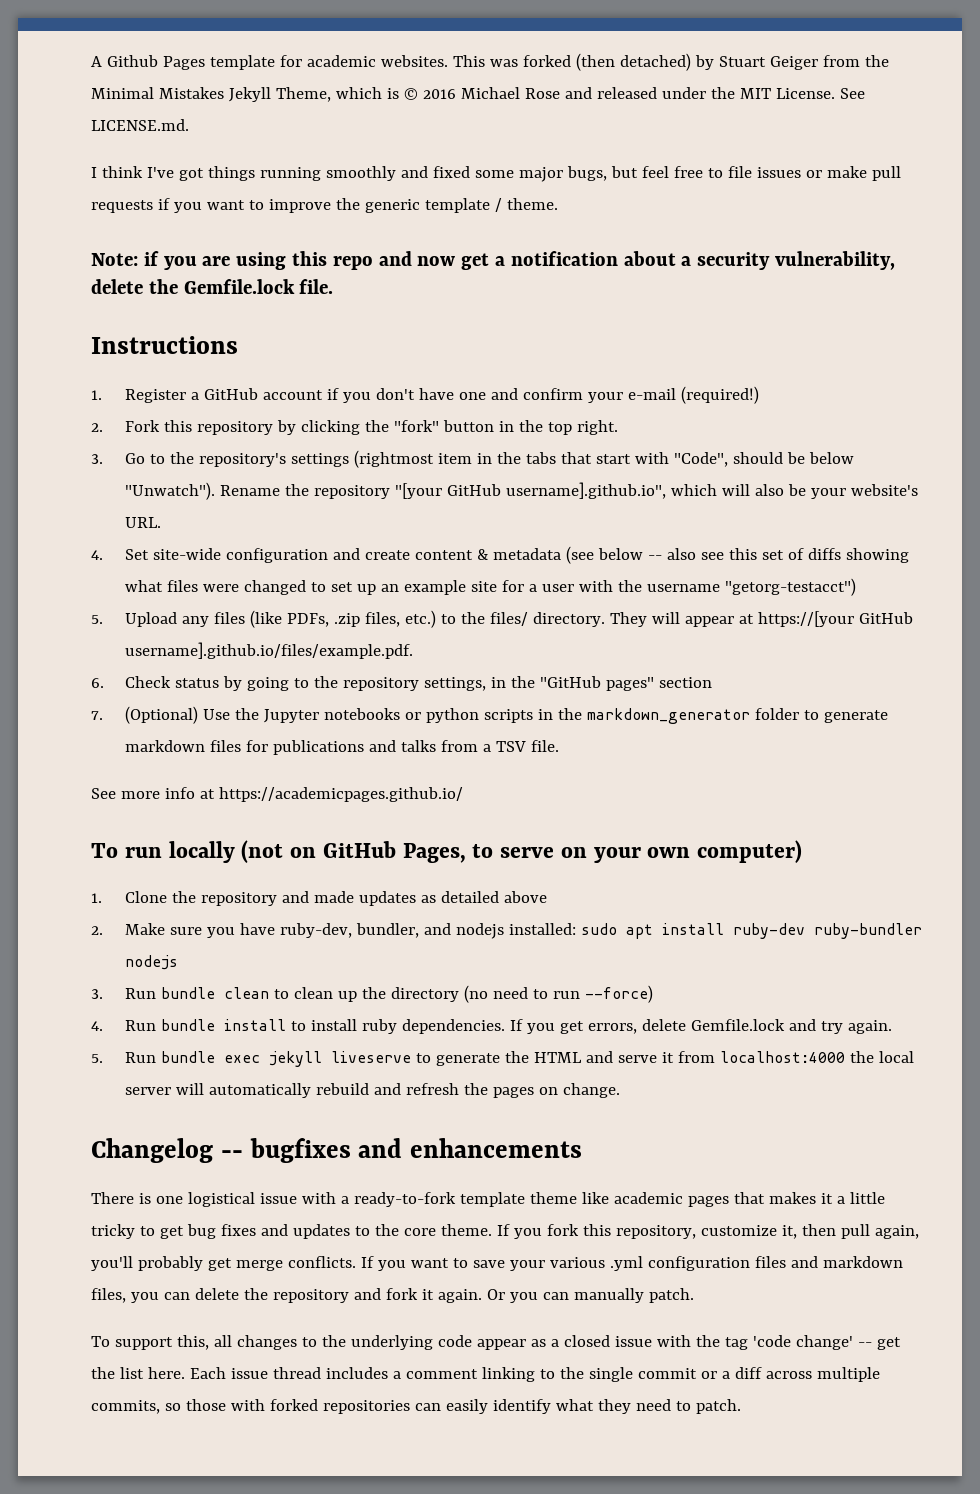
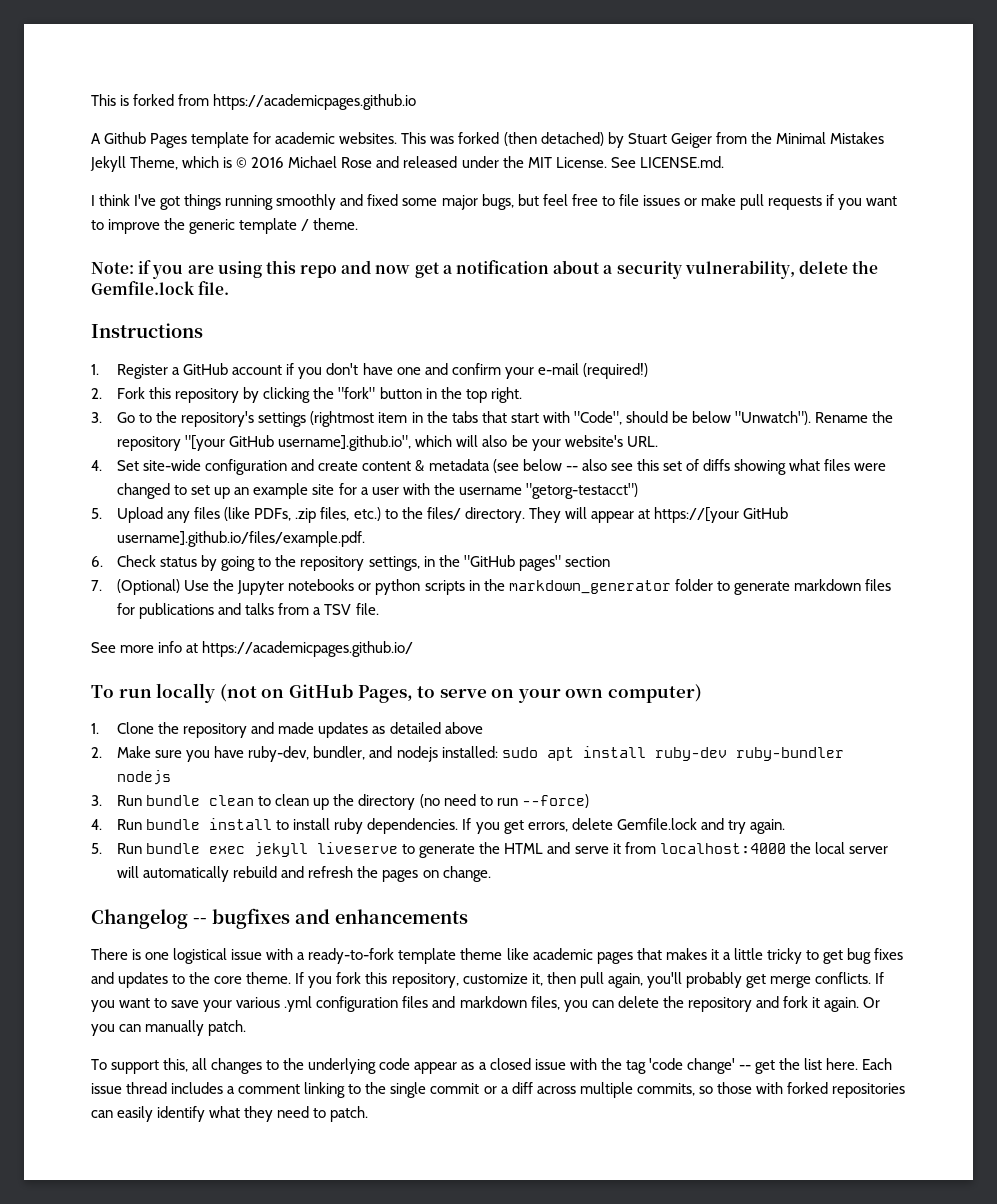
+ This is forked from https://academicpages.github.io

